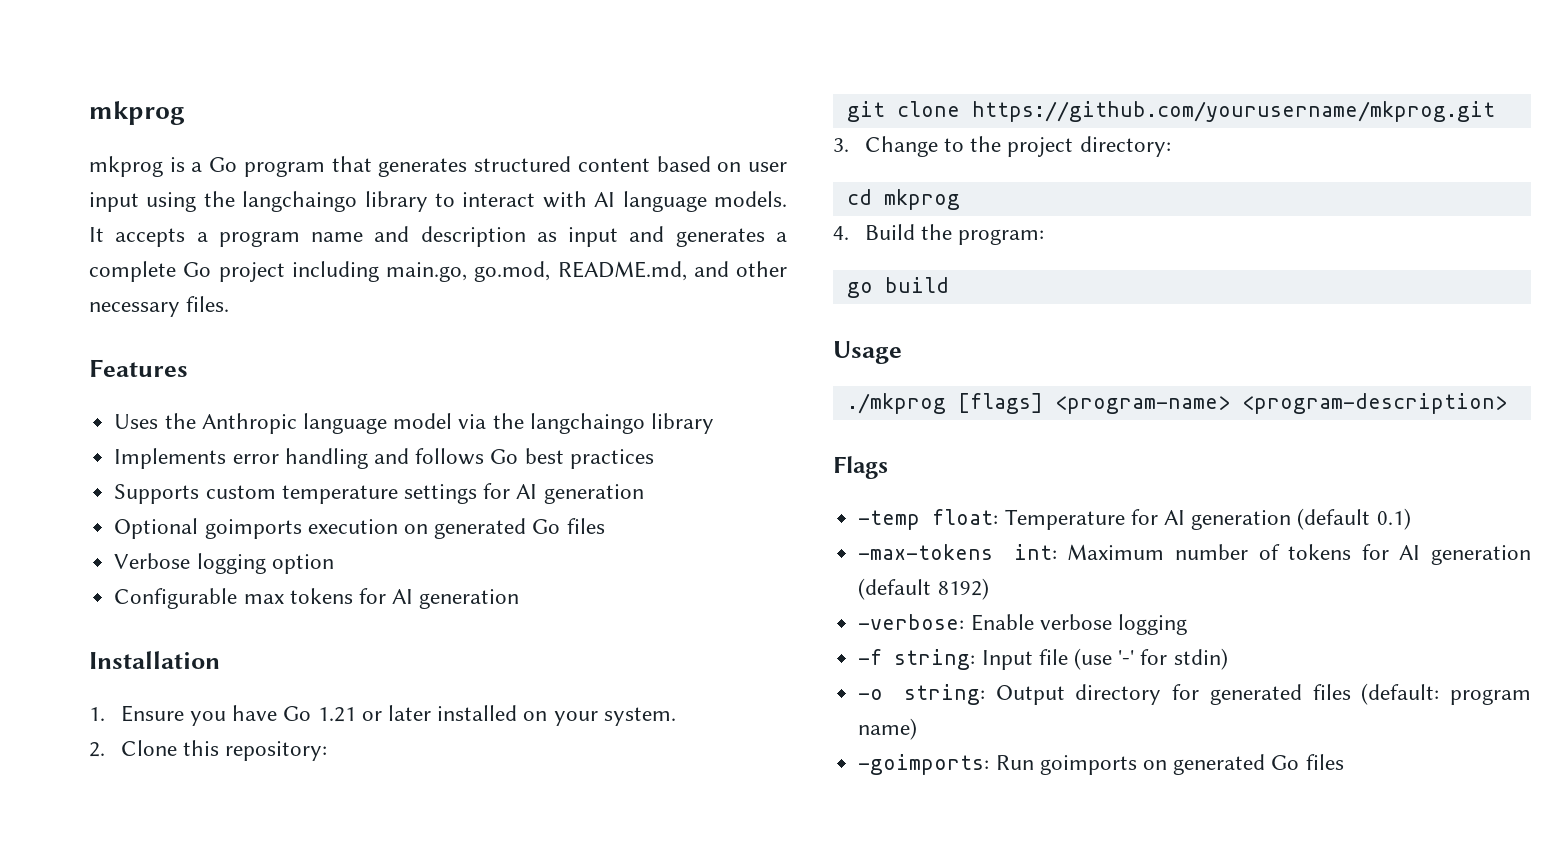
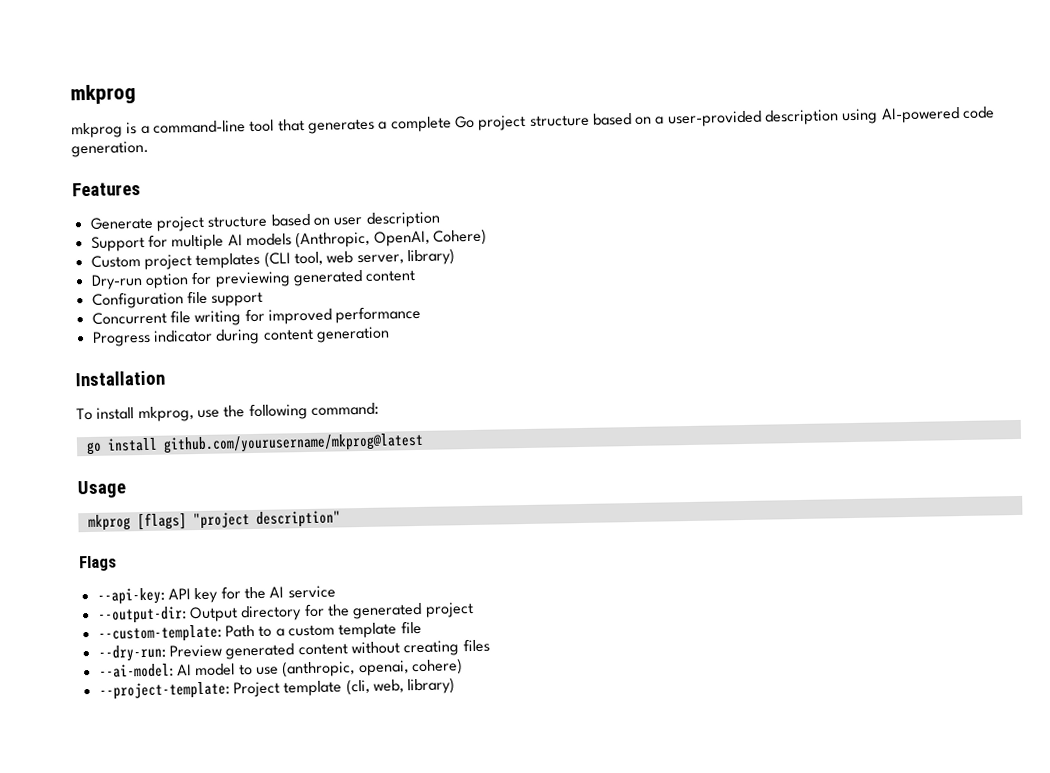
- mkprog is a Go program that generates structured content based on user input using the langchaingo library to interact with AI language models. It accepts a program name and description as input and generates a complete Go project including main.go, go.mod, README.md, and other necessary files.
+ mkprog is a command-line tool that generates a complete Go project structure based on a user-provided description using AI-powered code generation.
  Features
- Uses the Anthropic language model via the langchaingo library
- Implements error handling and follows Go best practices
- Supports custom temperature settings for AI generation
- Optional goimports execution on generated Go files
- Verbose logging option
- Configurable max tokens for AI generation
+ Generate project structure based on user description
+ Support for multiple AI models (Anthropic, OpenAI, Cohere)
+ Custom project templates (CLI tool, web server, library)
+ Dry-run option for previewing generated content
+ Configuration file support
+ Concurrent file writing for improved performance
+ Progress indicator during content generation
  Installation
- 1. Ensure you have Go 1.21 or later installed on your system.
- 2. Clone this repository:
- git clone https://github.com/yourusername/mkprog.git
- 3. Change to the project directory:
- cd mkprog
- 4. Build the program:
+ To install mkprog, use the following command:
- go build
+ go install github.com/yourusername/mkprog@latest
- ./mkprog [flags] <program-name> <program-description>
+ mkprog [flags] "project description"
  Flags
- -temp float: Temperature for AI generation (default 0.1)
- -max-tokens int: Maximum number of tokens for AI generation (default 8192)
- -verbose: Enable verbose logging
- -f string: Input file (use '-' for stdin)
- -o string: Output directory for generated files (default: program name)
- -goimports: Run goimports on generated Go files
+ --api-key: API key for the AI service
+ --output-dir: Output directory for the generated project
+ --custom-template: Path to a custom template file
+ --dry-run: Preview generated content without creating files
+ --ai-model: AI model to use (anthropic, openai, cohere)
+ --project-template: Project template (cli, web, library)

